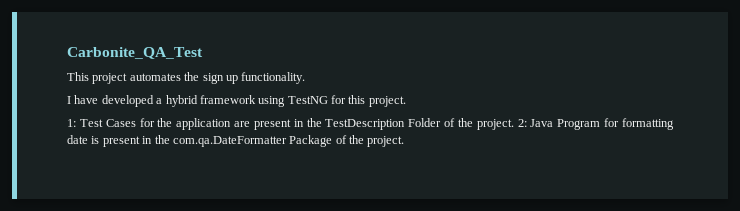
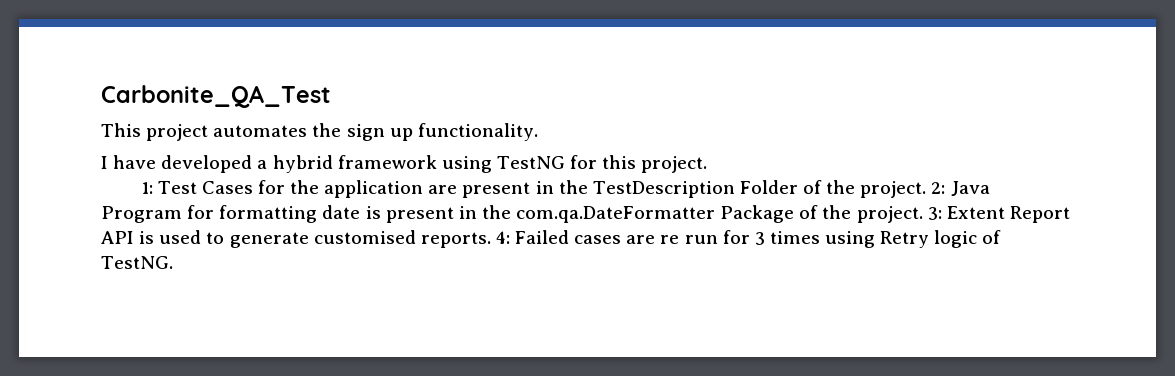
+ 3: Extent Report API is used to generate customised reports. 4: Failed cases are re run for 3 times using Retry logic of TestNG.

